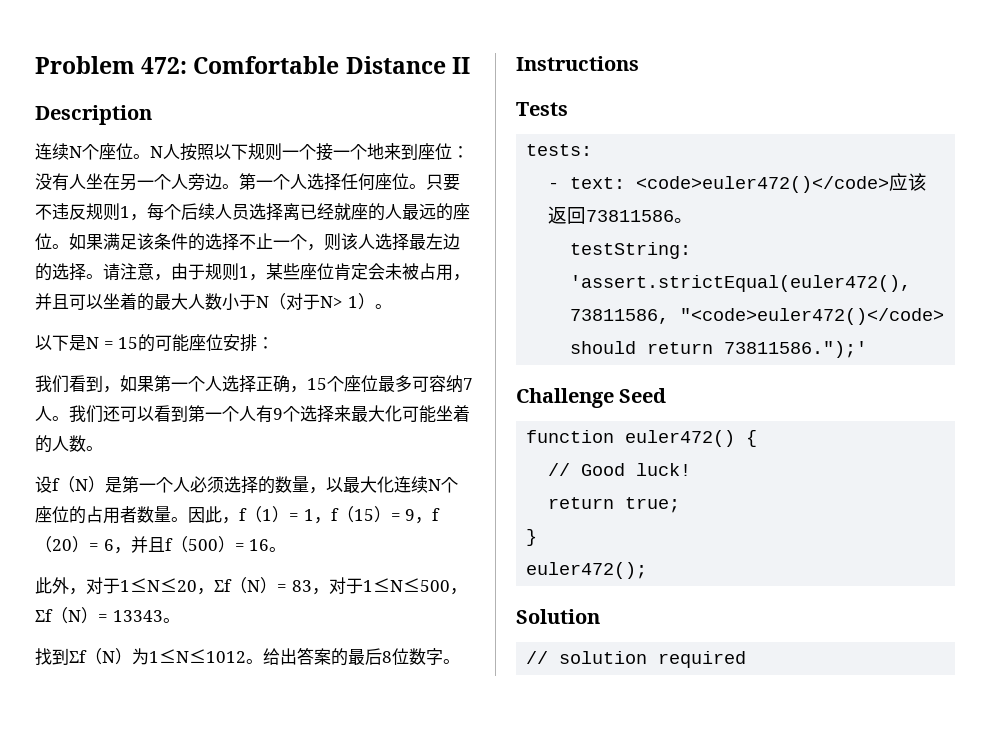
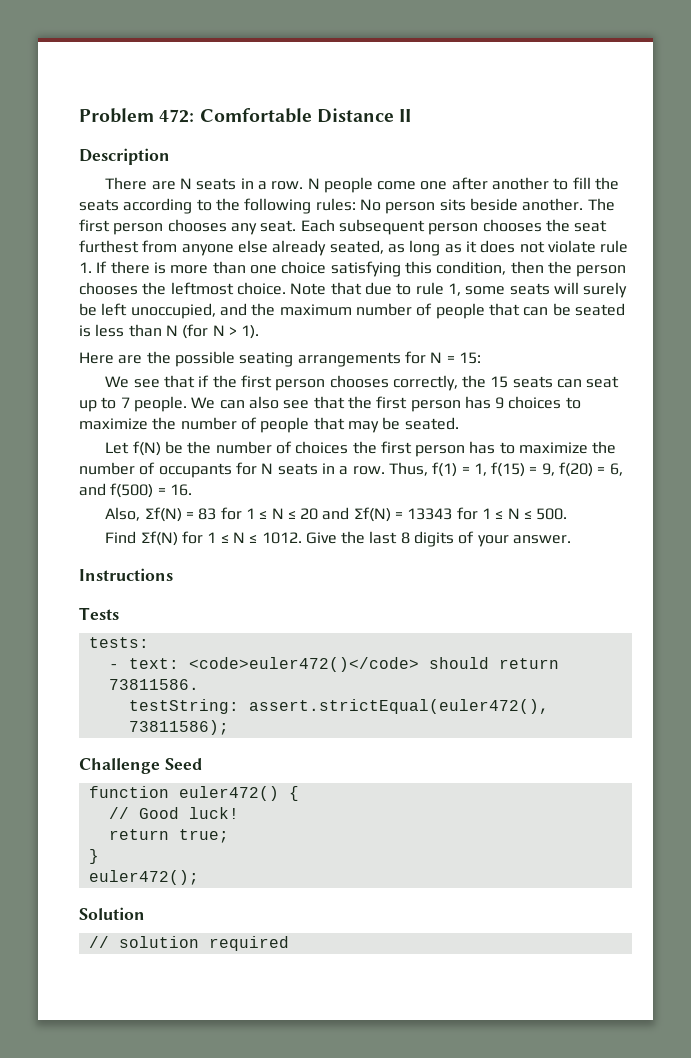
- 连续N个座位。N人按照以下规则一个接一个地来到座位：没有人坐在另一个人旁边。第一个人选择任何座位。只要不违反规则1，每个后续人员选择离已经就座的人最远的座位。如果满足该条件的选择不止一个，则该人选择最左边的选择。请注意，由于规则1，某些座位肯定会未被占用，并且可以坐着的最大人数小于N（对于N> 1）。
- 以下是N = 15的可能座位安排：
- 我们看到，如果第一个人选择正确，15个座位最多可容纳7人。我们还可以看到第一个人有9个选择来最大化可能坐着的人数。
- 设f（N）是第一个人必须选择的数量，以最大化连续N个座位的占用者数量。因此，f（1）= 1，f（15）= 9，f（20）= 6，并且f（500）= 16。
- 此外，对于1≤N≤20，Σf（N）= 83，对于1≤N≤500，Σf（N）= 13343。
- 找到Σf（N）为1≤N≤1012。给出答案的最后8位数字。
+ There are N seats in a row. N people come one after another to fill the seats according to the following rules: No person sits beside another. The first person chooses any seat. Each subsequent person chooses the seat furthest from anyone else already seated, as long as it does not violate rule 1. If there is more than one choice satisfying this condition, then the person chooses the leftmost choice. Note that due to rule 1, some seats will surely be left unoccupied, and the maximum number of people that can be seated is less than N (for N > 1).
+ Here are the possible seating arrangements for N = 15:
+ We see that if the first person chooses correctly, the 15 seats can seat up to 7 people. We can also see that the first person has 9 choices to maximize the number of people that may be seated.
+ Let f(N) be the number of choices the first person has to maximize the number of occupants for N seats in a row. Thus, f(1) = 1, f(15) = 9, f(20) = 6, and f(500) = 16.
+ Also, ∑f(N) = 83 for 1 ≤ N ≤ 20 and ∑f(N) = 13343 for 1 ≤ N ≤ 500.
+ Find ∑f(N) for 1 ≤ N ≤ 1012. Give the last 8 digits of your answer.
- - text: <code>euler472()</code>应该返回73811586。
- testString: 'assert.strictEqual(euler472(), 73811586, "<code>euler472()</code> should return 73811586.");'
+ - text: <code>euler472()</code> should return 73811586.
+ testString: assert.strictEqual(euler472(), 73811586);

